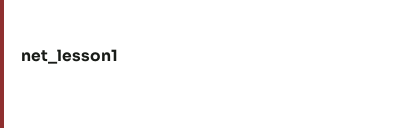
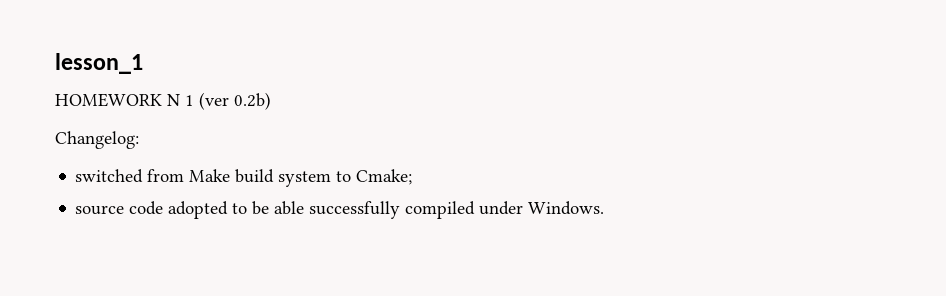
- net_lesson1
+ lesson_1
+ HOMEWORK N 1 (ver 0.2b)
+ Changelog:
+ switched from Make build system to Cmake;
+ source code adopted to be able successfully compiled under Windows.

